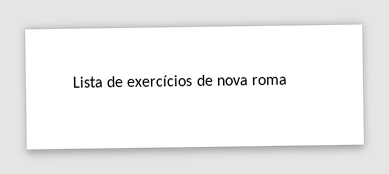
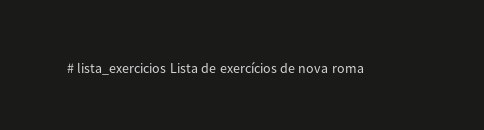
- Lista de exercícios de nova roma
+ # lista_exercicios Lista de exercícios de nova roma

